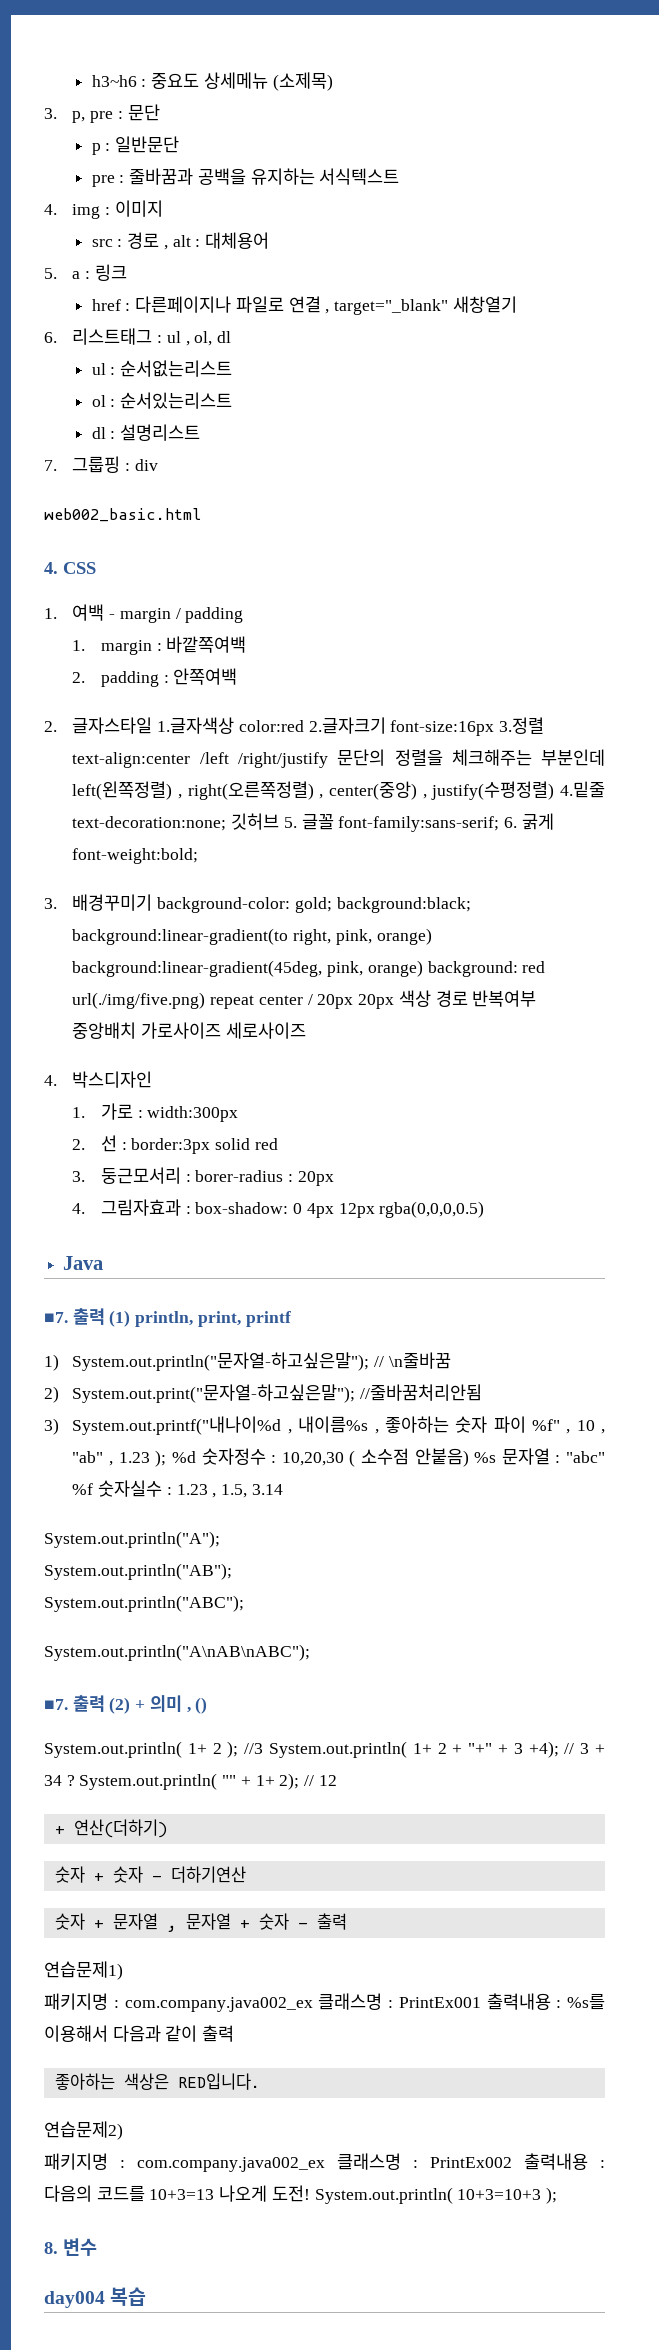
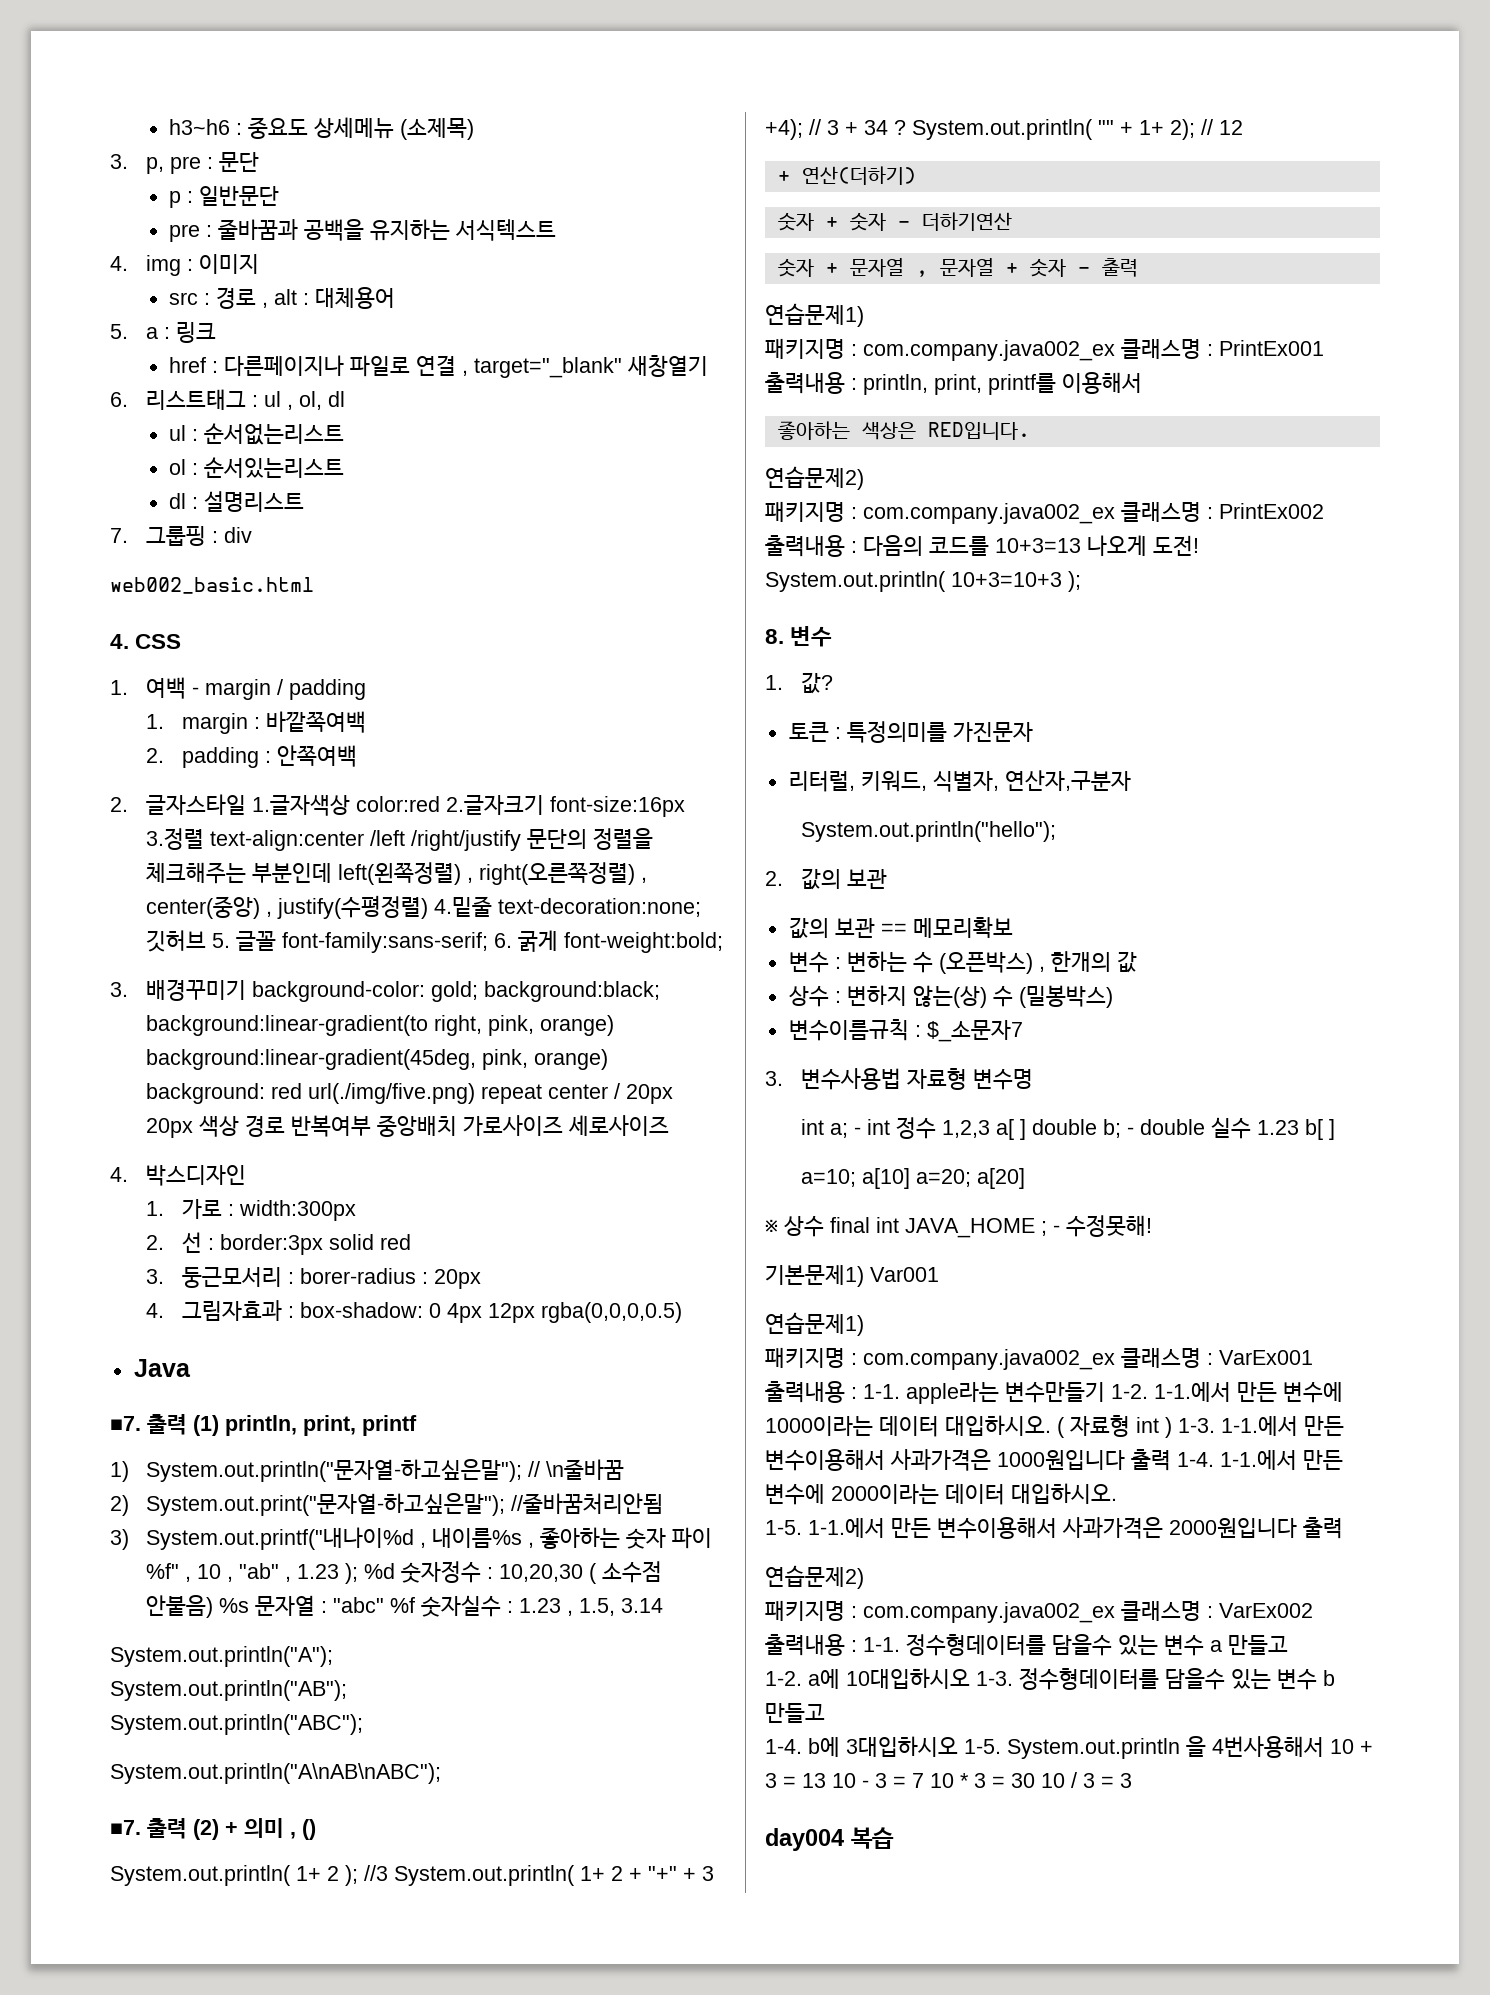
- 패키지명 : com.company.java002_ex 클래스명 : PrintEx001 출력내용 : %s를 이용해서 다음과 같이 출력
+ 패키지명 : com.company.java002_ex 클래스명 : PrintEx001 출력내용 : println, print, printf를 이용해서
+ 1. 값?
+ 토큰 : 특정의미를 가진문자
+ 리터럴, 키워드, 식별자, 연산자,구분자
+ System.out.println("hello");
+ 2. 값의 보관
+ 값의 보관 == 메모리확보
+ 변수 : 변하는 수 (오픈박스) , 한개의 값
+ 상수 : 변하지 않는(상) 수 (밀봉박스)
+ 변수이름규칙 : $_소문자7
+ 3. 변수사용법 자료형 변수명
+ int a; - int 정수 1,2,3 a[ ] double b; - double 실수 1.23 b[ ]
+ a=10; a[10] a=20; a[20]
+ ※ 상수 final int JAVA_HOME ; - 수정못해!
+ 기본문제1) Var001
+ 연습문제1)
+ 패키지명 : com.company.java002_ex 클래스명 : VarEx001 출력내용 : 1-1. apple라는 변수만들기 1-2. 1-1.에서 만든 변수에 1000이라는 데이터 대입하시오. ( 자료형 int ) 1-3. 1-1.에서 만든 변수이용해서 사과가격은 1000원입니다 출력 1-4. 1-1.에서 만든 변수에 2000이라는 데이터 대입하시오.
+ 1-5. 1-1.에서 만든 변수이용해서 사과가격은 2000원입니다 출력
+ 연습문제2)
+ 패키지명 : com.company.java002_ex 클래스명 : VarEx002 출력내용 : 1-1. 정수형데이터를 담을수 있는 변수 a 만들고
+ 1-2. a에 10대입하시오 1-3. 정수형데이터를 담을수 있는 변수 b 만들고
+ 1-4. b에 3대입하시오 1-5. System.out.println 을 4번사용해서 10 + 3 = 13 10 - 3 = 7 10 * 3 = 30 10 / 3 = 3

